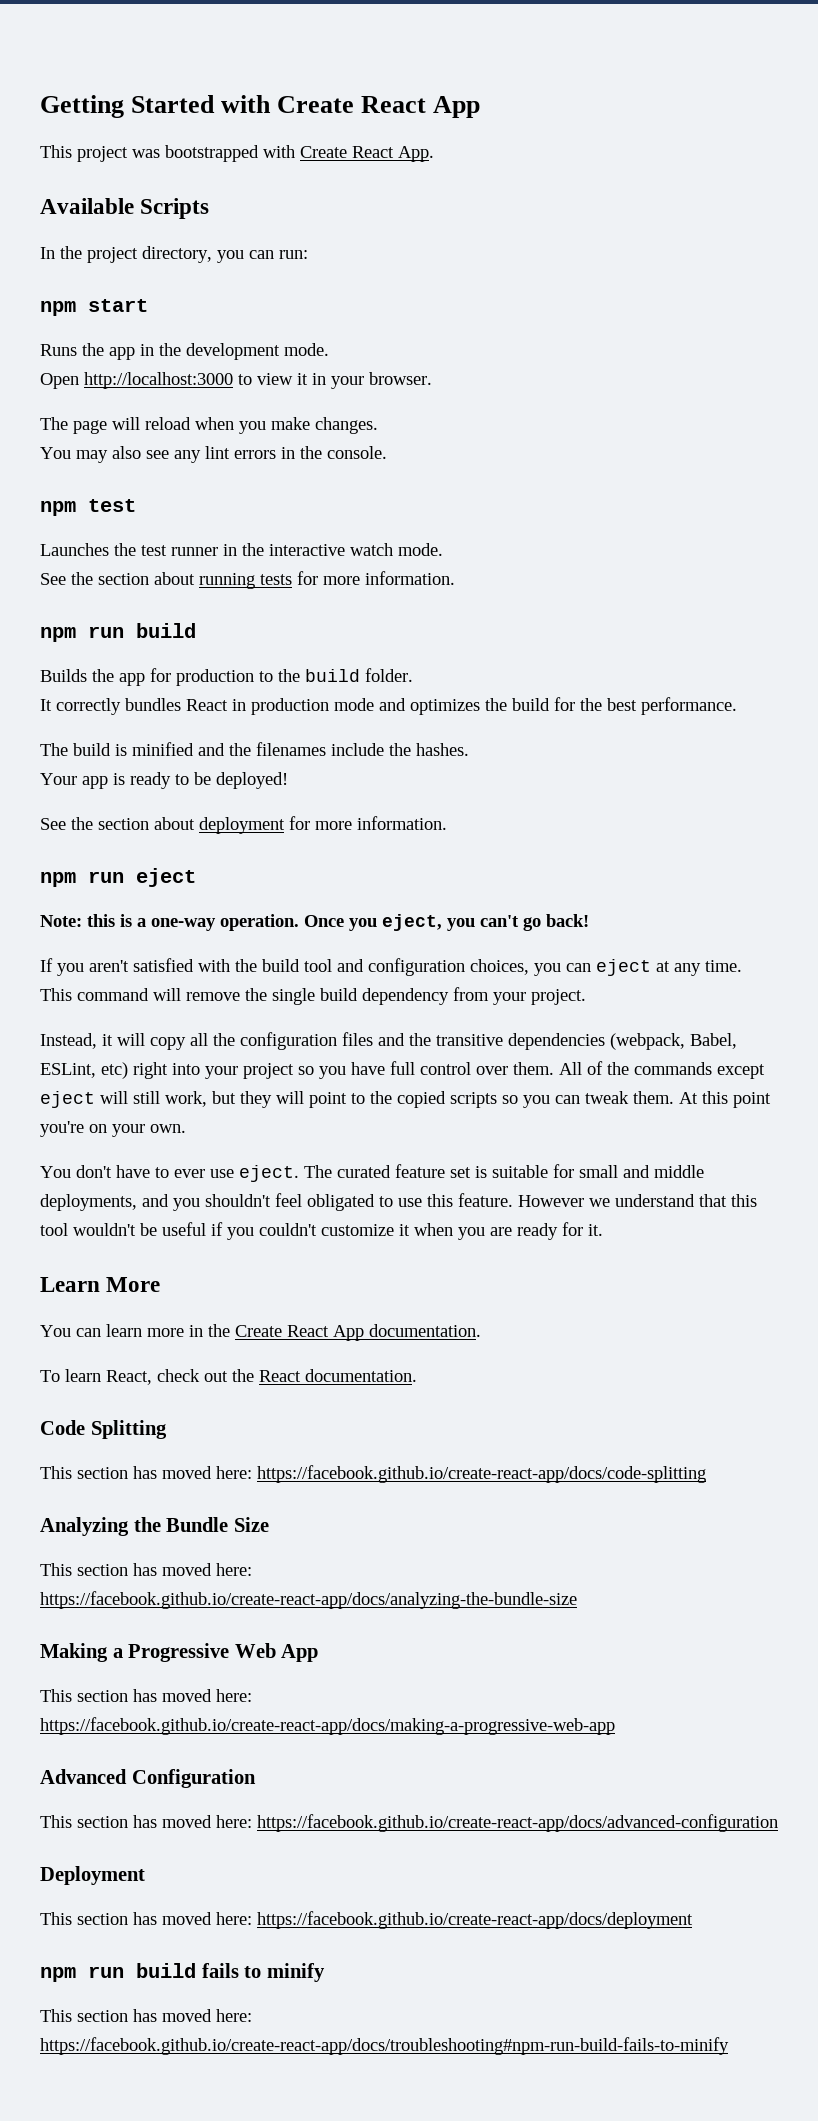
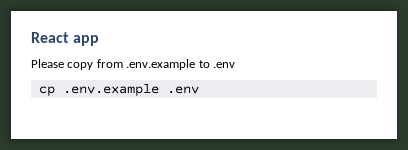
- Getting Started with Create React App
- This project was bootstrapped with Create React App.
- Available Scripts
- In the project directory, you can run:
- npm start
- Runs the app in the development mode.
- Open http://localhost:3000 to view it in your browser.
- The page will reload when you make changes.
- You may also see any lint errors in the console.
- npm test
- Launches the test runner in the interactive watch mode.
- See the section about running tests for more information.
- npm run build
- Builds the app for production to the build folder.
- It correctly bundles React in production mode and optimizes the build for the best performance.
- The build is minified and the filenames include the hashes.
- Your app is ready to be deployed!
- See the section about deployment for more information.
- npm run eject
- Note: this is a one-way operation. Once you eject, you can't go back!
- If you aren't satisfied with the build tool and configuration choices, you can eject at any time. This command will remove the single build dependency from your project.
- Instead, it will copy all the configuration files and the transitive dependencies (webpack, Babel, ESLint, etc) right into your project so you have full control over them. All of the commands except eject will still work, but they will point to the copied scripts so you can tweak them. At this point you're on your own.
- You don't have to ever use eject. The curated feature set is suitable for small and middle deployments, and you shouldn't feel obligated to use this feature. However we understand that this tool wouldn't be useful if you couldn't customize it when you are ready for it.
- Learn More
- You can learn more in the Create React App documentation.
- To learn React, check out the React documentation.
- Code Splitting
- This section has moved here: https://facebook.github.io/create-react-app/docs/code-splitting
- Analyzing the Bundle Size
- This section has moved here: https://facebook.github.io/create-react-app/docs/analyzing-the-bundle-size
- Making a Progressive Web App
- This section has moved here: https://facebook.github.io/create-react-app/docs/making-a-progressive-web-app
- Advanced Configuration
- This section has moved here: https://facebook.github.io/create-react-app/docs/advanced-configuration
- Deployment
- This section has moved here: https://facebook.github.io/create-react-app/docs/deployment
- npm run build fails to minify
- This section has moved here: https://facebook.github.io/create-react-app/docs/troubleshooting#npm-run-build-fails-to-minify
+ React app
+ Please copy from .env.example to .env
+ cp .env.example .env

